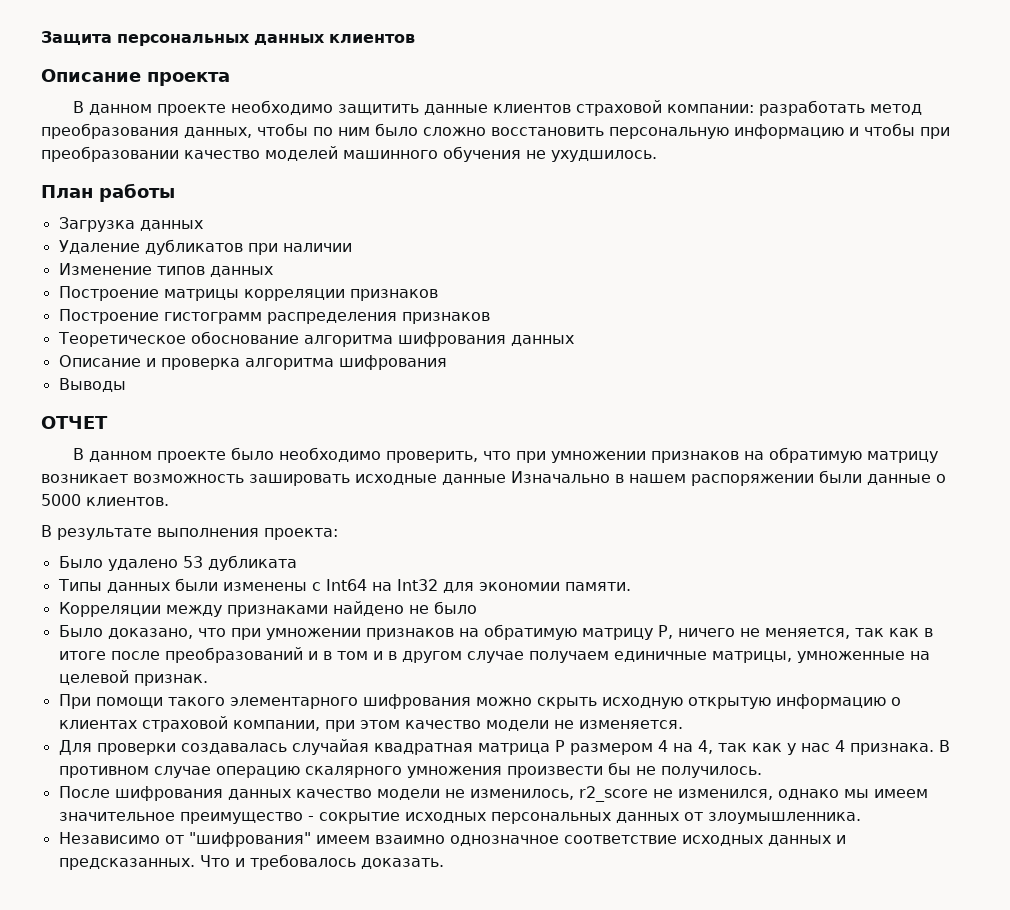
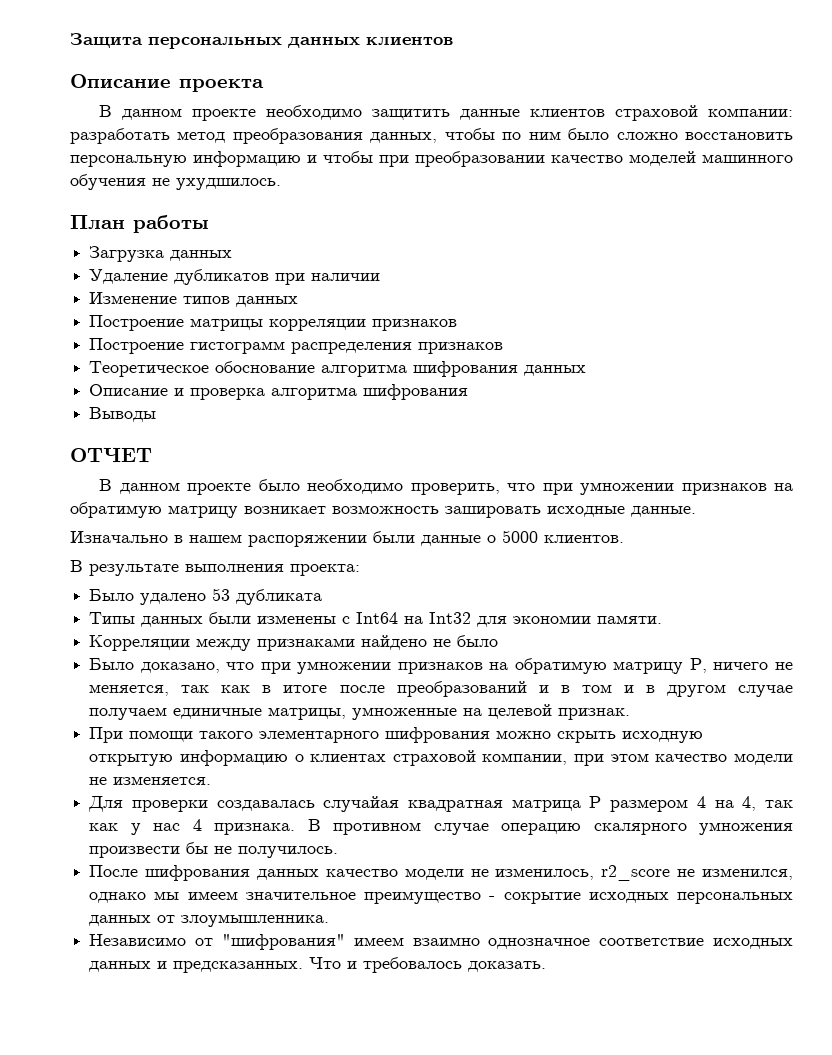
- В данном проекте было необходимо проверить, что при умножении признаков на обратимую матрицу возникает возможность зашировать исходные данные Изначально в нашем распоряжении были данные о 5000 клиентов.
+ В данном проекте было необходимо проверить, что при умножении признаков на обратимую матрицу возникает возможность зашировать исходные данные.
+ Изначально в нашем распоряжении были данные о 5000 клиентов.

